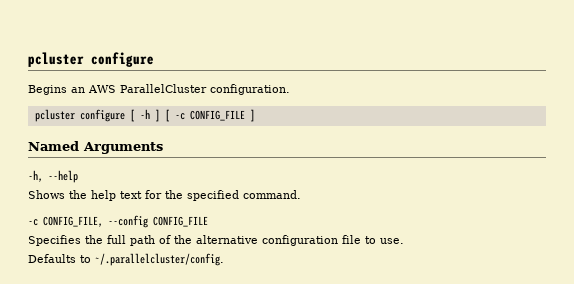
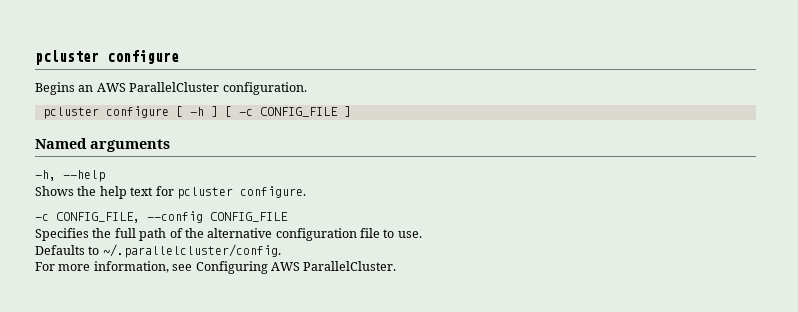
- Named Arguments
+ Named arguments
- Shows the help text for the specified command.
+ Shows the help text for pcluster configure.
+ For more information, see Configuring AWS ParallelCluster.

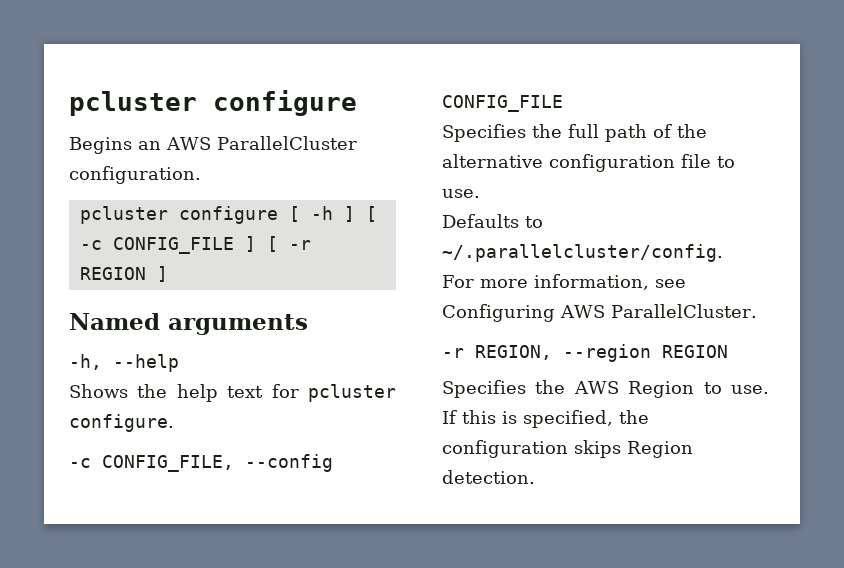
- pcluster configure [ -h ] [ -c CONFIG_FILE ]
+ pcluster configure [ -h ] [ -c CONFIG_FILE ] [ -r REGION ]
+ -r REGION, --region REGION
+ Specifies the AWS Region to use. If this is specified, the configuration skips Region detection.

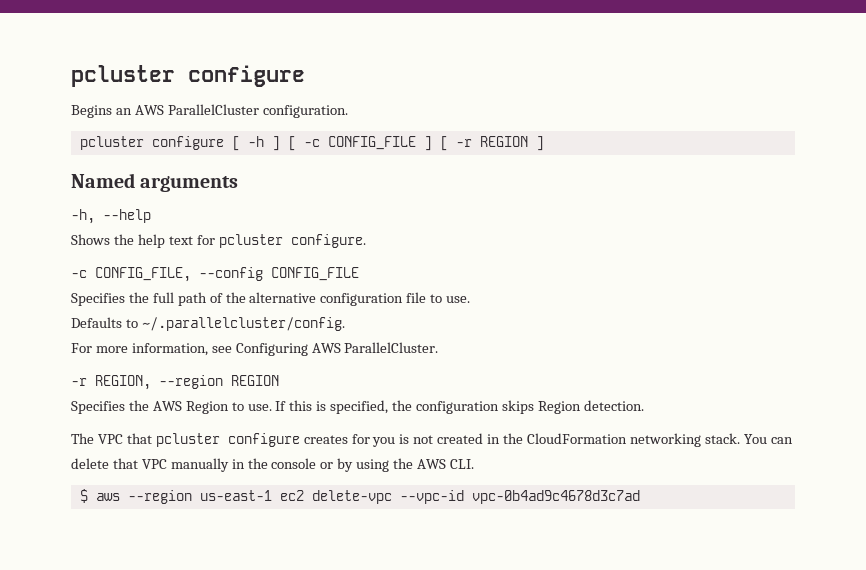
+ The VPC that pcluster configure creates for you is not created in the CloudFormation networking stack. You can delete that VPC manually in the console or by using the AWS CLI.
+ $ aws --region us-east-1 ec2 delete-vpc --vpc-id vpc-0b4ad9c4678d3c7ad

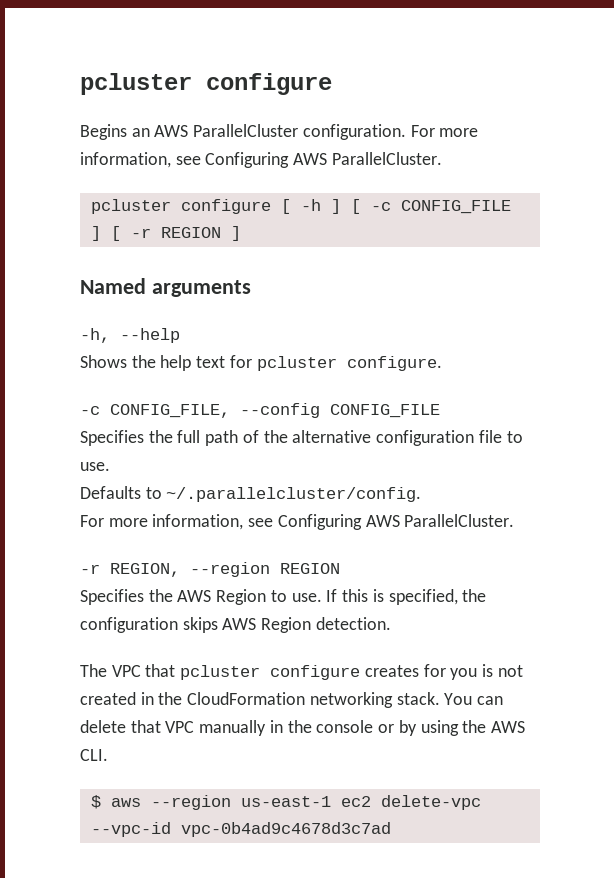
- Begins an AWS ParallelCluster configuration.
+ Begins an AWS ParallelCluster configuration. For more information, see Configuring AWS ParallelCluster.
- If this is specified, the configuration skips Region detection.
+ If this is specified, the configuration skips AWS Region detection.

